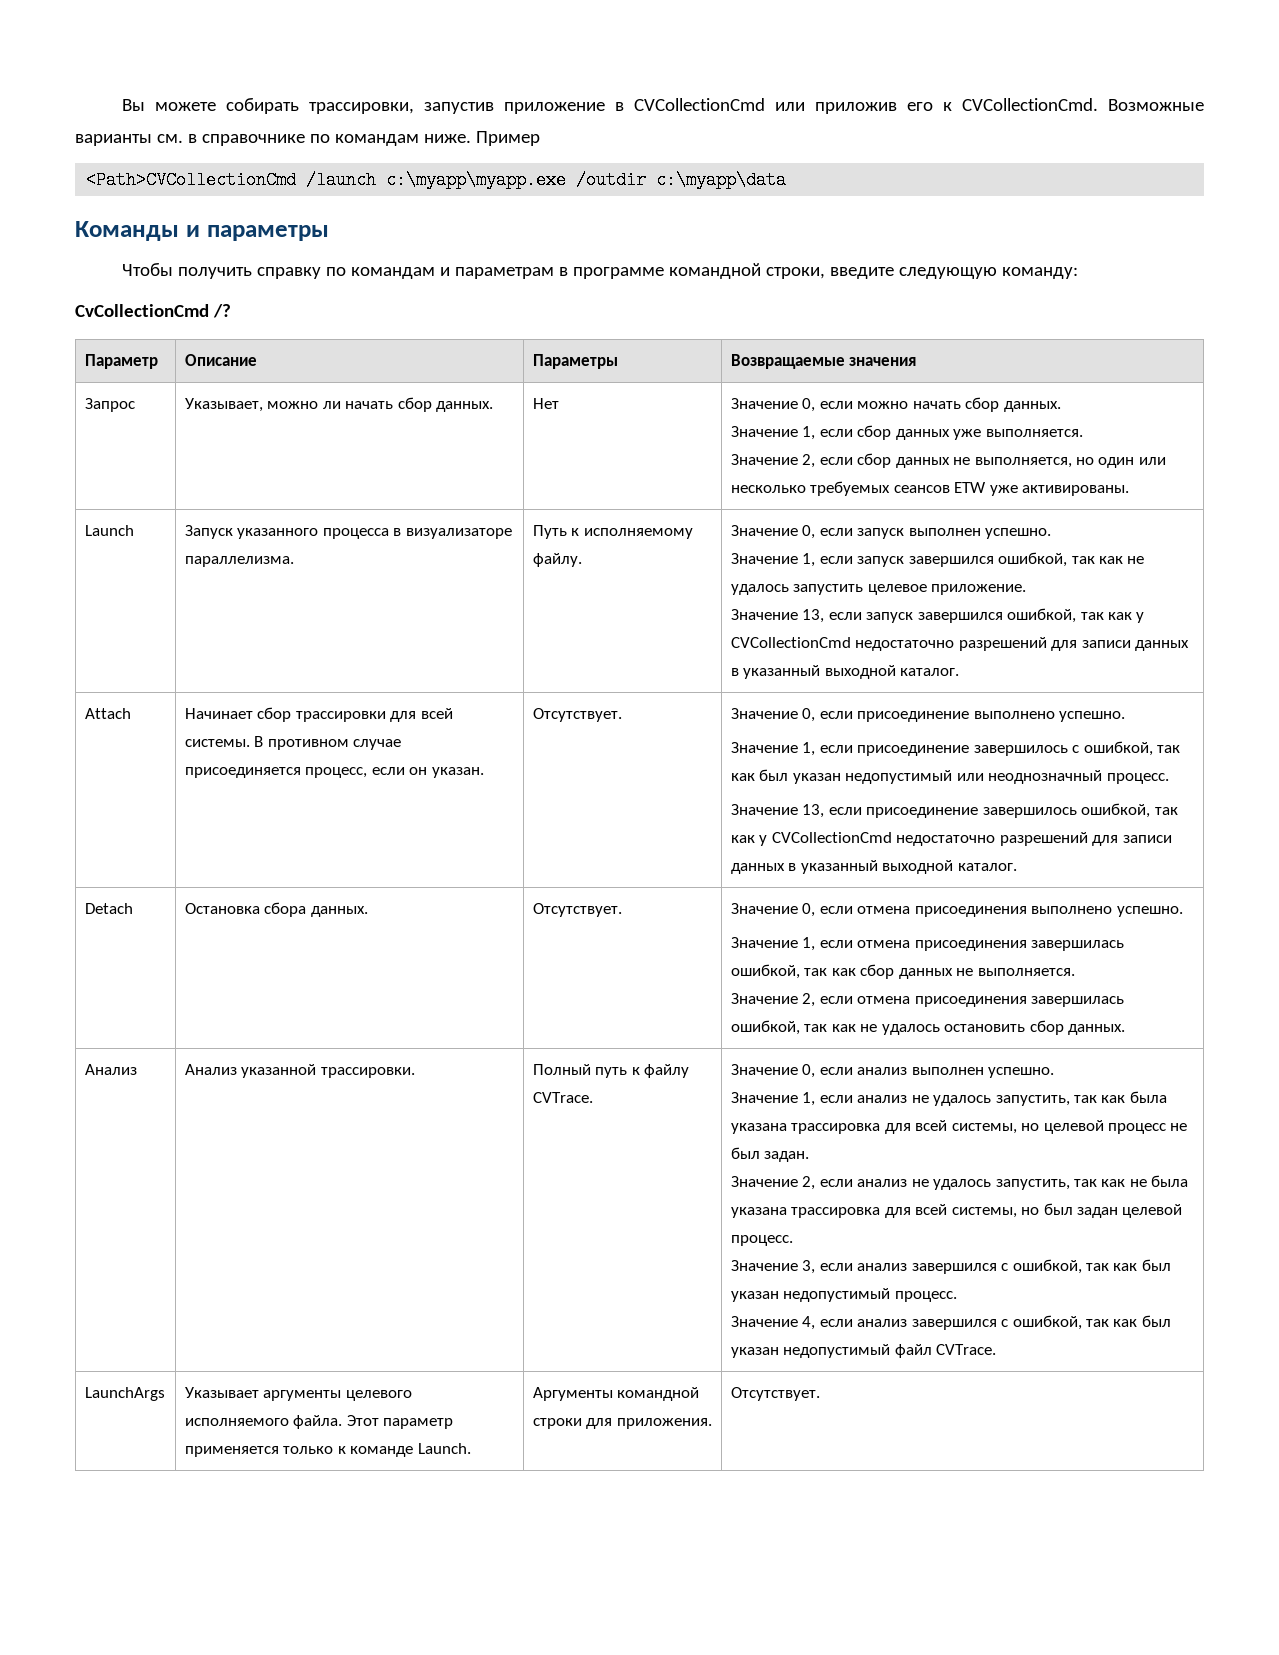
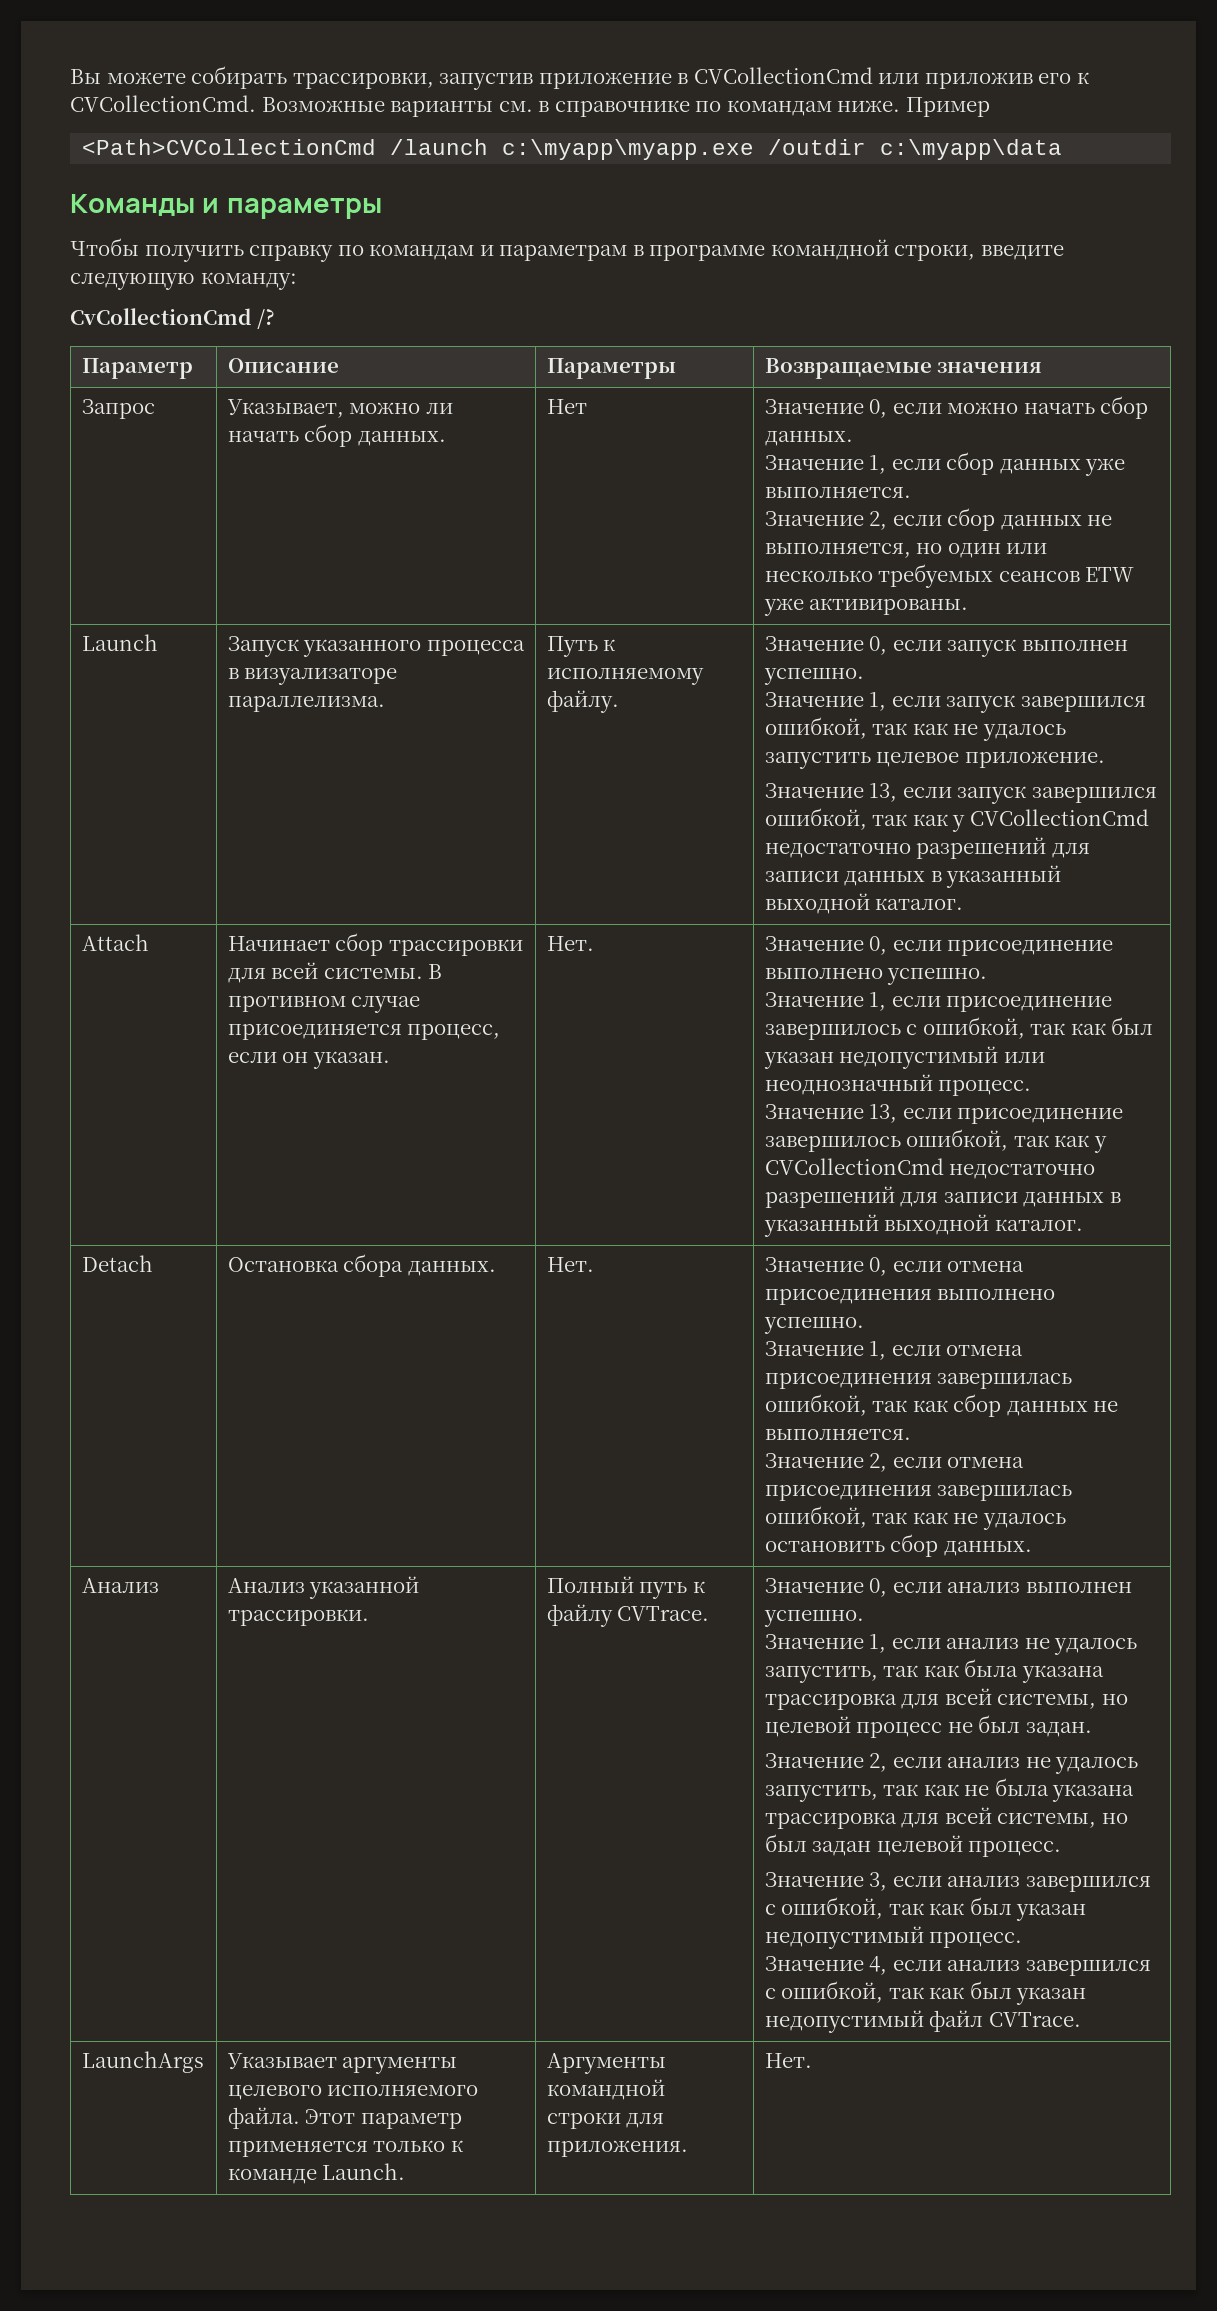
- В противном случае присоединяется процесс, если он указан. | Отсутствует.
+ В противном случае присоединяется процесс, если он указан. | Нет.
- Detach | Остановка сбора данных. | Отсутствует. | Значение 0, если отмена присоединения выполнено успешно.
+ Detach | Остановка сбора данных. | Нет. | Значение 0, если отмена присоединения выполнено успешно.
- LaunchArgs | Указывает аргументы целевого исполняемого файла. Этот параметр применяется только к команде Launch. | Аргументы командной строки для приложения. | Отсутствует.
+ LaunchArgs | Указывает аргументы целевого исполняемого файла. Этот параметр применяется только к команде Launch. | Аргументы командной строки для приложения. | Нет.

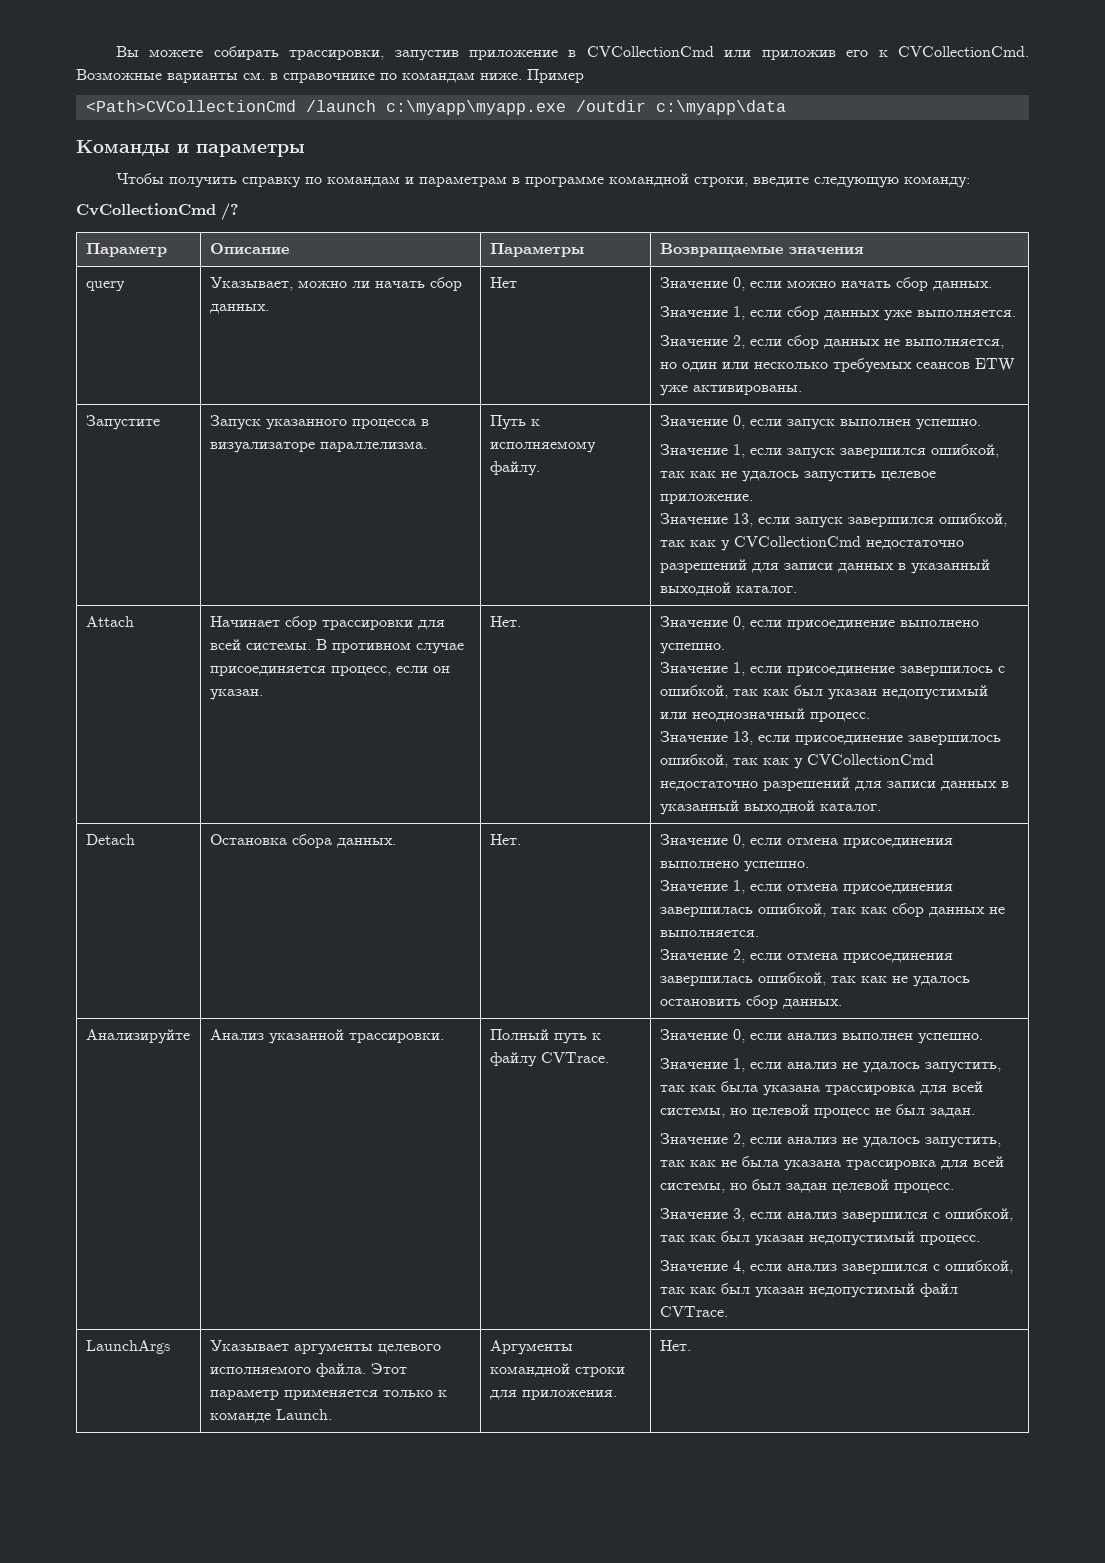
- Запрос | Указывает, можно ли начать сбор данных. | Нет | Значение 0, если можно начать сбор данных.
+ query | Указывает, можно ли начать сбор данных. | Нет | Значение 0, если можно начать сбор данных.
- Launch
+ Запустите
  Detach | Остановка сбора данных. | Нет. | Значение 0, если отмена присоединения выполнено успешно.
  Значение 1, если отмена присоединения завершилась ошибкой, так как сбор данных не выполняется.
  Значение 2, если отмена присоединения завершилась ошибкой, так как не удалось остановить сбор данных.
- Анализ
+ Анализируйте

